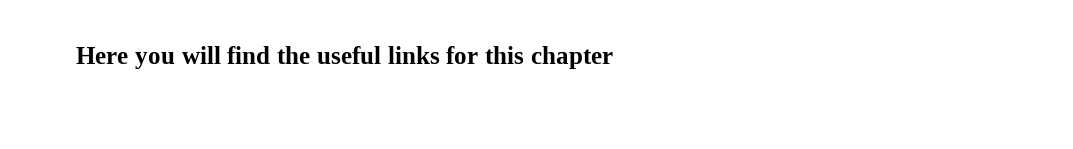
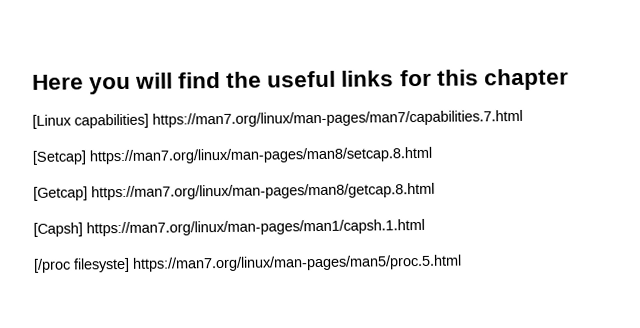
+ [Linux capabilities] https://man7.org/linux/man-pages/man7/capabilities.7.html
+ [Setcap] https://man7.org/linux/man-pages/man8/setcap.8.html
+ [Getcap] https://man7.org/linux/man-pages/man8/getcap.8.html
+ [Capsh] https://man7.org/linux/man-pages/man1/capsh.1.html
+ [/proc filesyste] https://man7.org/linux/man-pages/man5/proc.5.html

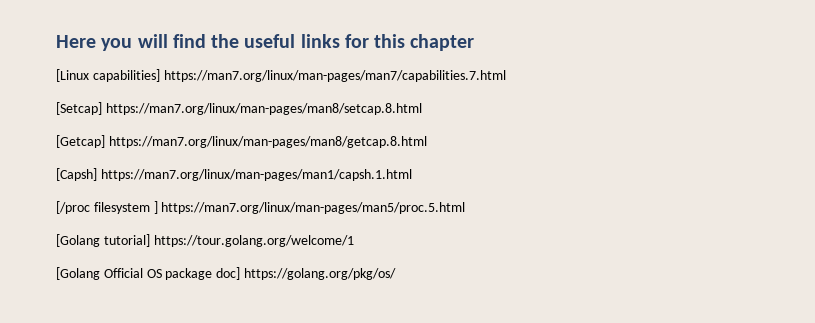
- [/proc filesyste] https://man7.org/linux/man-pages/man5/proc.5.html
+ [/proc filesystem ] https://man7.org/linux/man-pages/man5/proc.5.html
+ [Golang tutorial] https://tour.golang.org/welcome/1
+ [Golang Official OS package doc] https://golang.org/pkg/os/

